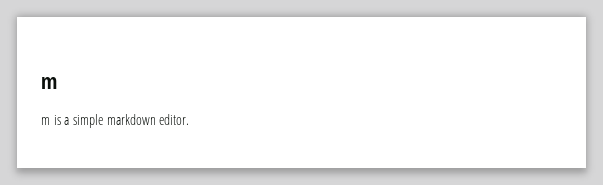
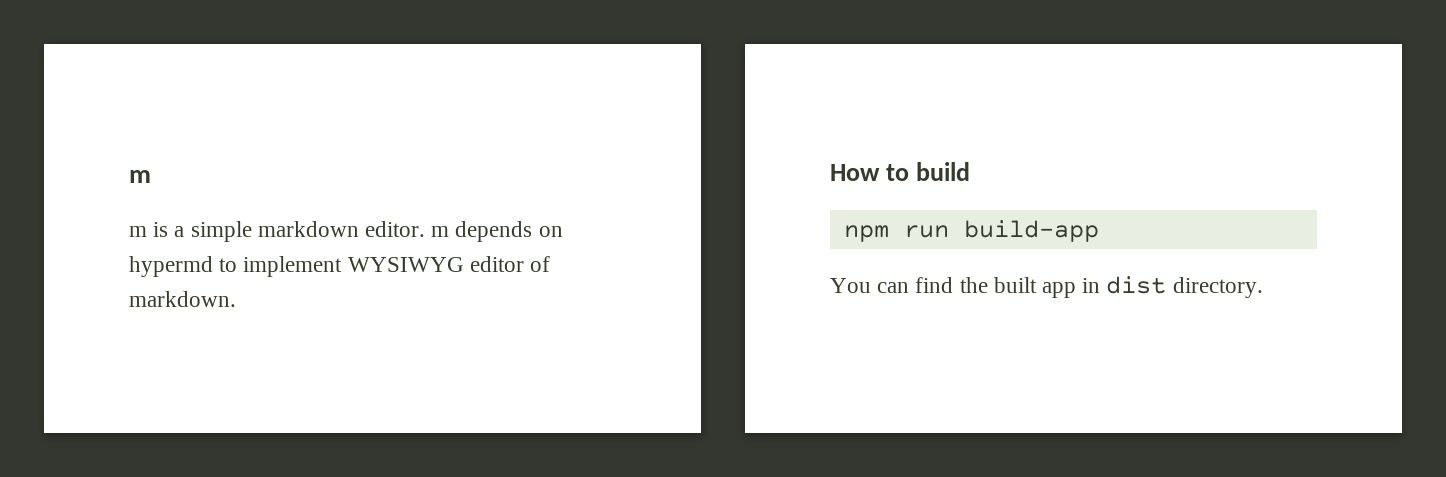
- m is a simple markdown editor.
+ m is a simple markdown editor. m depends on hypermd to implement WYSIWYG editor of markdown.
+ How to build
+ npm run build-app
+ You can find the built app in dist directory.

